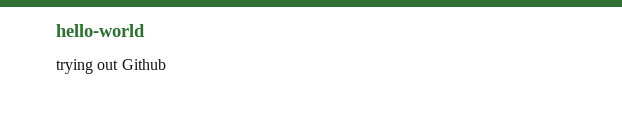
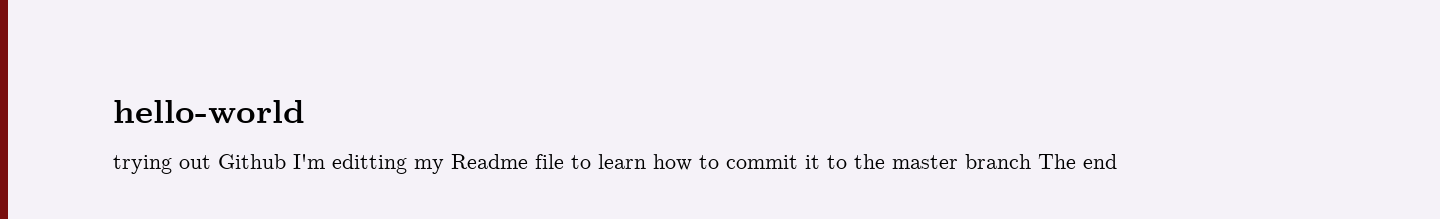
- trying out Github
+ trying out Github I'm editting my Readme file to learn how to commit it to the master branch The end

